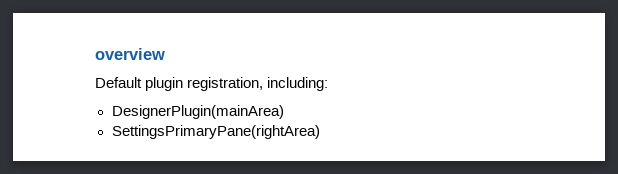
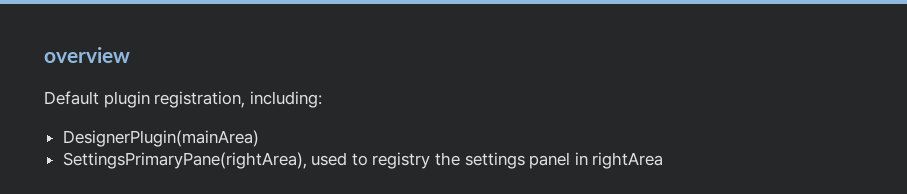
- SettingsPrimaryPane(rightArea)
+ SettingsPrimaryPane(rightArea), used to registry the settings panel in rightArea

